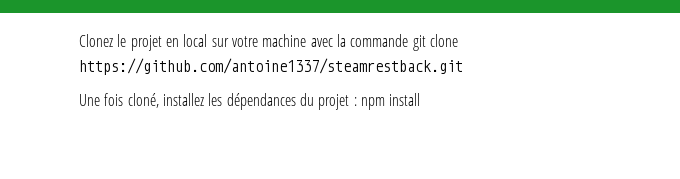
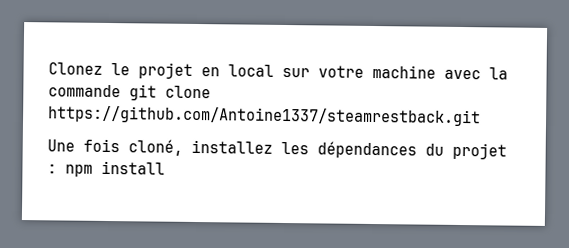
- Clonez le projet en local sur votre machine avec la commande git clone https://github.com/antoine1337/steamrestback.git
+ Clonez le projet en local sur votre machine avec la commande git clone https://github.com/Antoine1337/steamrestback.git

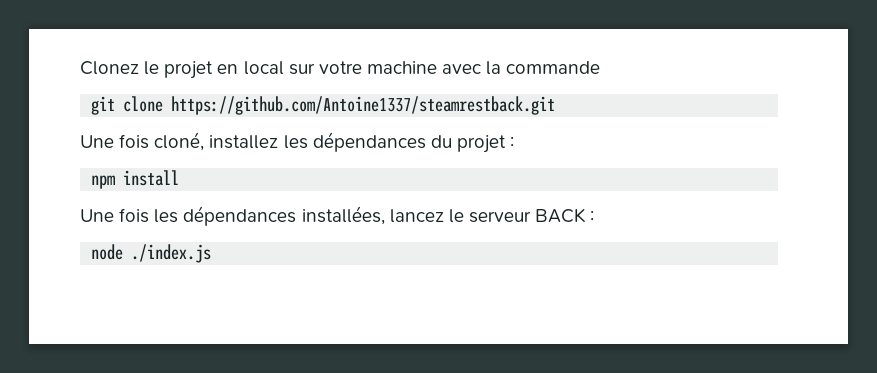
- Clonez le projet en local sur votre machine avec la commande git clone https://github.com/Antoine1337/steamrestback.git
+ Clonez le projet en local sur votre machine avec la commande
+ git clone https://github.com/Antoine1337/steamrestback.git
- Une fois cloné, installez les dépendances du projet : npm install
+ Une fois cloné, installez les dépendances du projet :
+ npm install
+ Une fois les dépendances installées, lancez le serveur BACK :
+ node ./index.js

